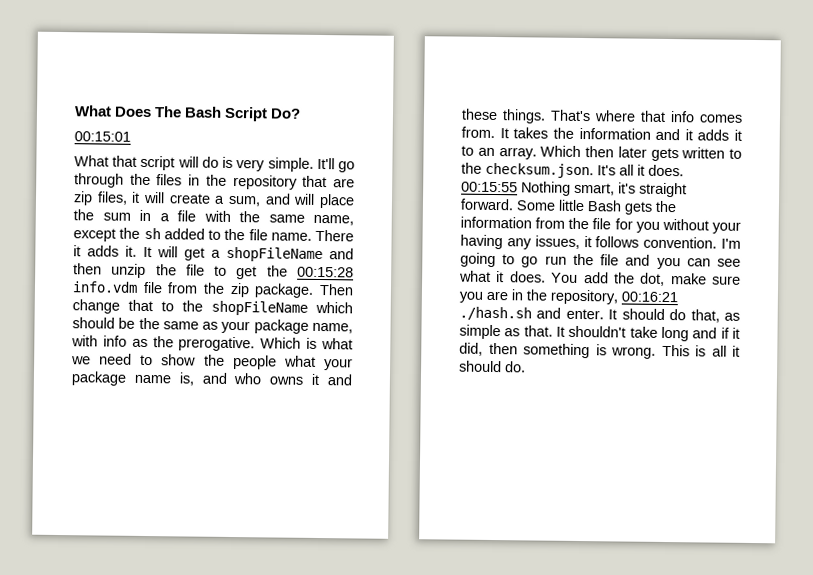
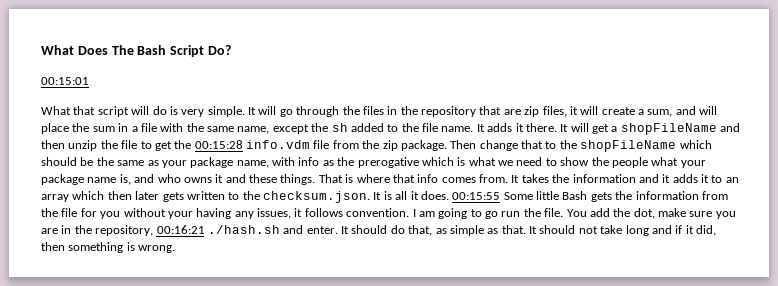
- It'll go through the files in the repository that are zip files, it will create a sum, and will place the sum in a file with the same name, except the sh added to the file name.
+ It will go through the files in the repository that are zip files, it will create a sum, and will place the sum in a file with the same name, except the sh added to the file name.
- There it adds it.
+ It adds it there.
- Then change that to the shopFileName which should be the same as your package name, with info as the prerogative. Which is what we need to show the people what your package name is, and who owns it and these things.
+ Then change that to the shopFileName which should be the same as your package name, with info as the prerogative which is what we need to show the people what your package name is, and who owns it and these things.
- That's where that info comes from.
+ That is where that info comes from.
- It takes the information and it adds it to an array. Which then later gets written to the checksum.json. It's all it does.
+ It takes the information and it adds it to an array which then later gets written to the checksum.json. It is all it does.
- 00:15:55 Nothing smart, it's straight forward. Some little Bash gets the information from the file for you without your having any issues, it follows convention.
+ 00:15:55 Some little Bash gets the information from the file for you without your having any issues, it follows convention.
- I'm going to go run the file and you can see what it does.
+ I am going to go run the file.
- It shouldn't take long and if it did, then something is wrong. This is all it should do.
+ It should not take long and if it did, then something is wrong.

